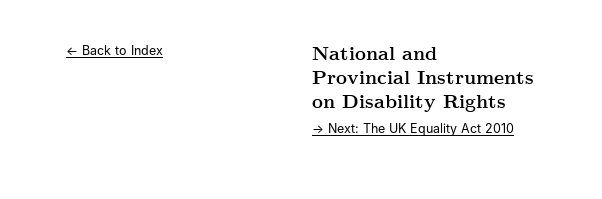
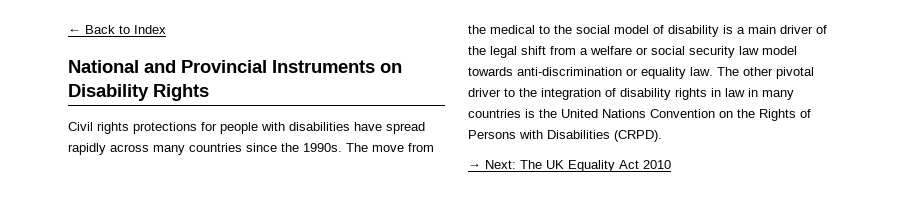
+ Civil rights protections for people with disabilities have spread rapidly across many countries since the 1990s. The move from the medical to the social model of disability is a main driver of the legal shift from a welfare or social security law model towards anti-discrimination or equality law. The other pivotal driver to the integration of disability rights in law in many countries is the United Nations Convention on the Rights of Persons with Disabilities (CRPD).

